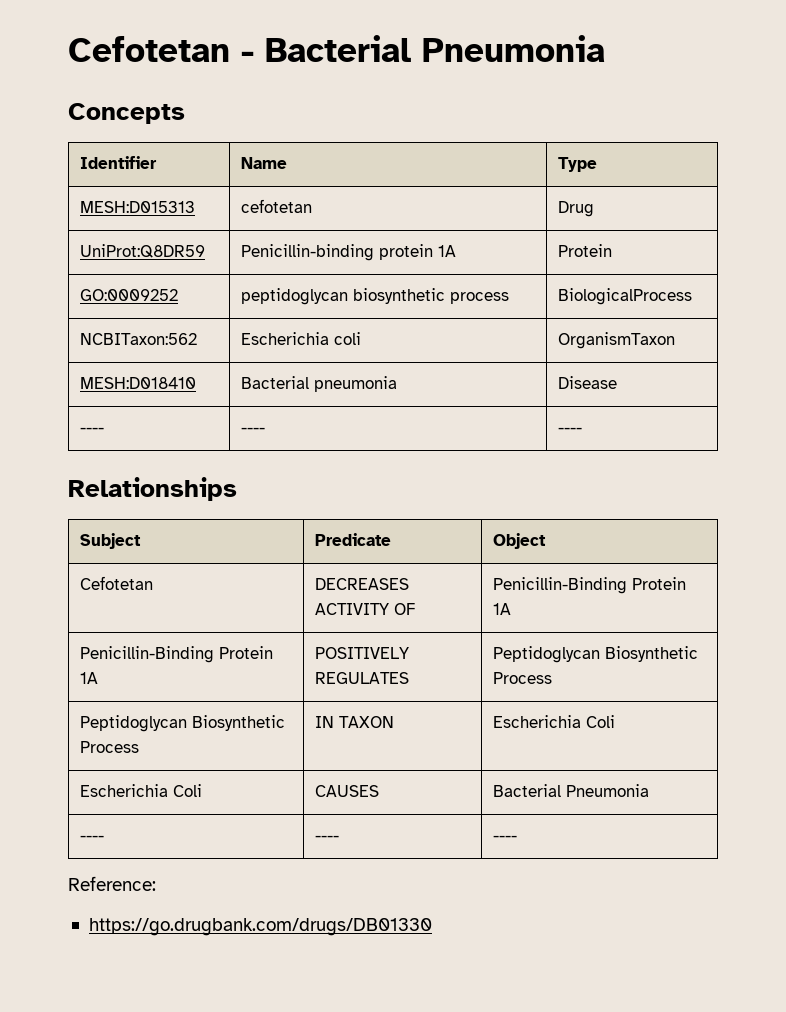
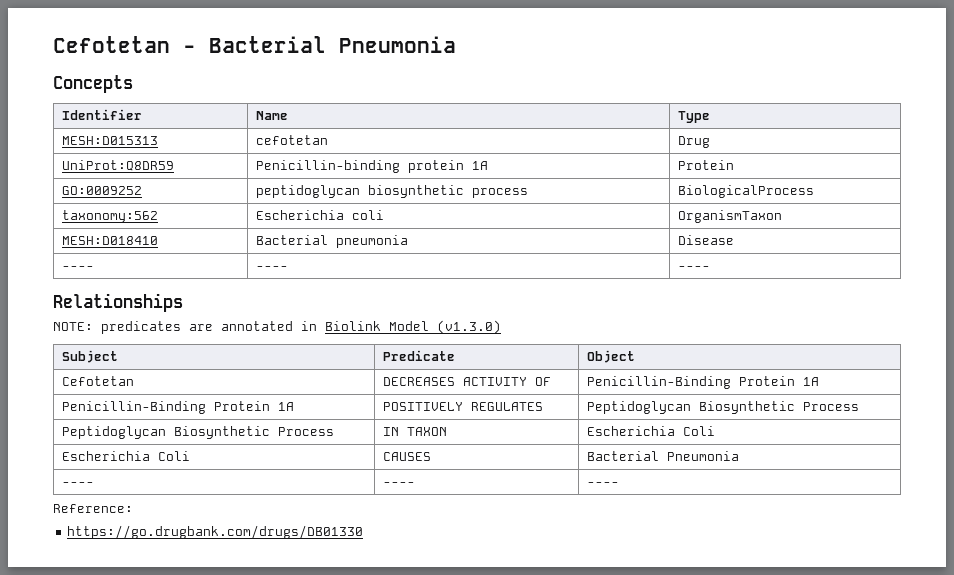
- NCBITaxon:562 | Escherichia coli | OrganismTaxon
+ taxonomy:562 | Escherichia coli | OrganismTaxon
+ NOTE: predicates are annotated in Biolink Model (v1.3.0)

